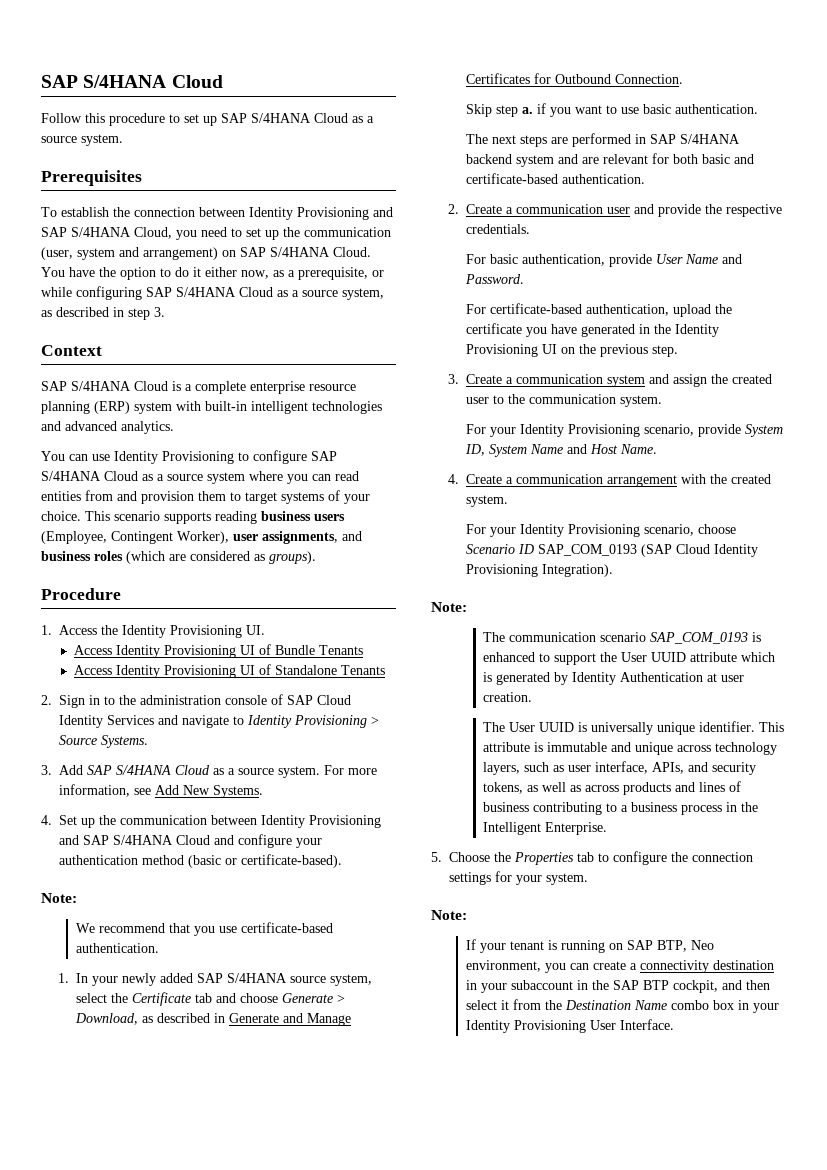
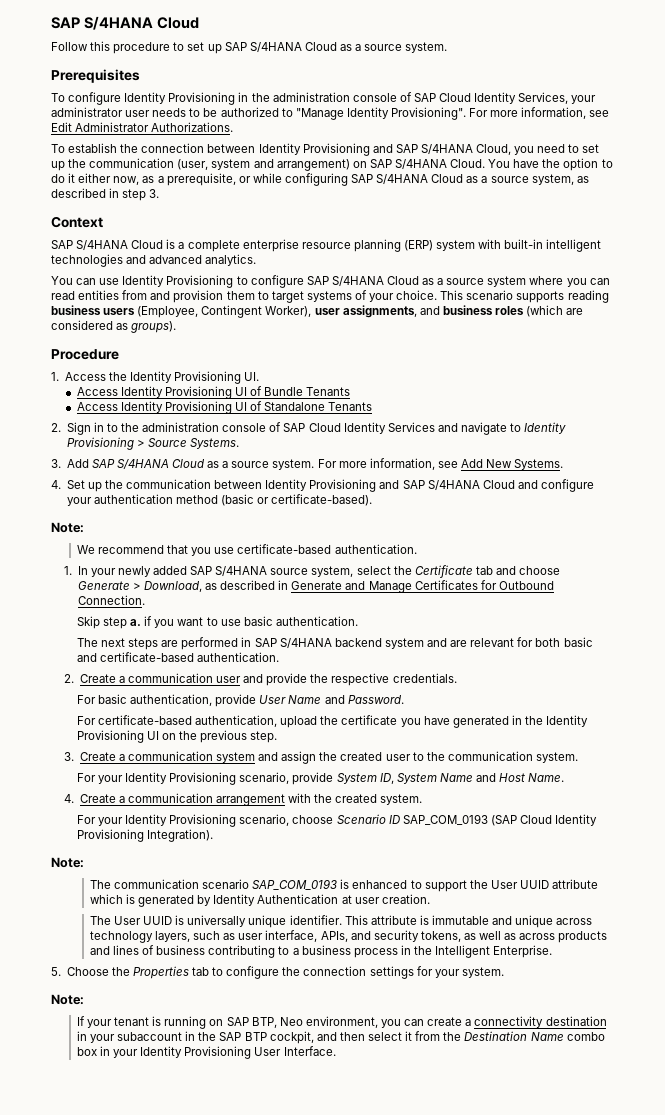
+ To configure Identity Provisioning in the administration console of SAP Cloud Identity Services, your administrator user needs to be authorized to "Manage Identity Provisioning". For more information, see Edit Administrator Authorizations.

